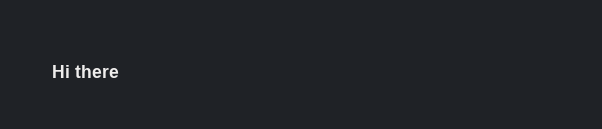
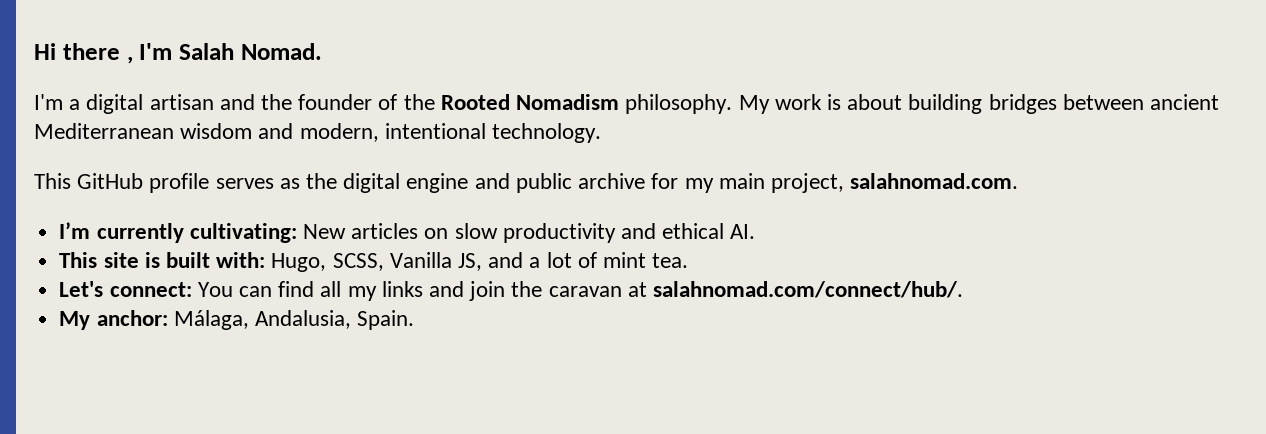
- Hi there
+ Hi there , I'm Salah Nomad.
+ I'm a digital artisan and the founder of the Rooted Nomadism philosophy. My work is about building bridges between ancient Mediterranean wisdom and modern, intentional technology.
+ This GitHub profile serves as the digital engine and public archive for my main project, salahnomad.com.
+ I’m currently cultivating: New articles on slow productivity and ethical AI.
+ This site is built with: Hugo, SCSS, Vanilla JS, and a lot of mint tea.
+ Let's connect: You can find all my links and join the caravan at salahnomad.com/connect/hub/.
+ My anchor: Málaga, Andalusia, Spain.

